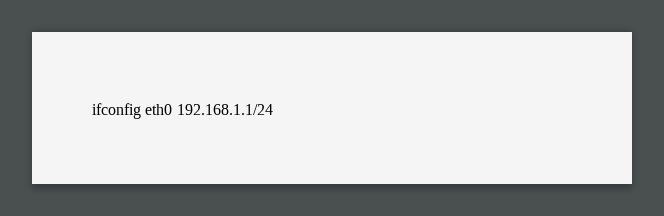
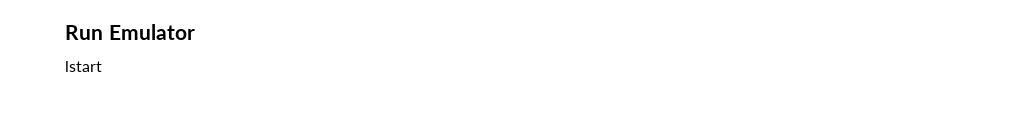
- ifconfig eth0 192.168.1.1/24
+ Run Emulator
+ lstart

